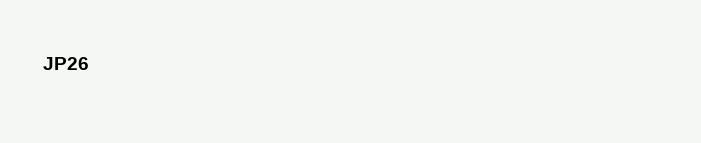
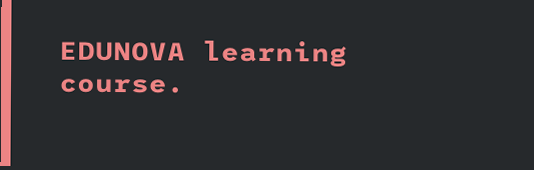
- JP26
+ EDUNOVA learning course.

